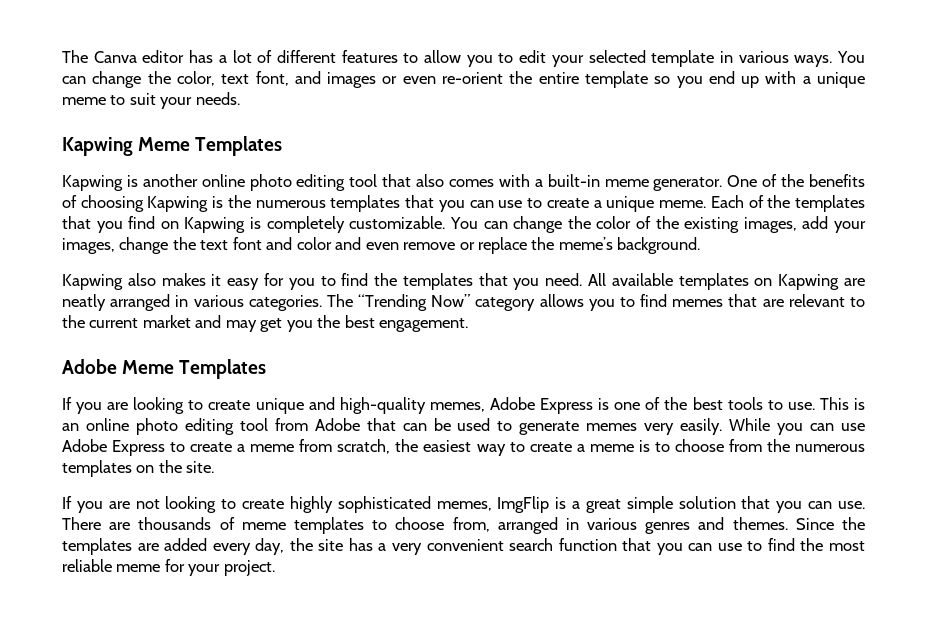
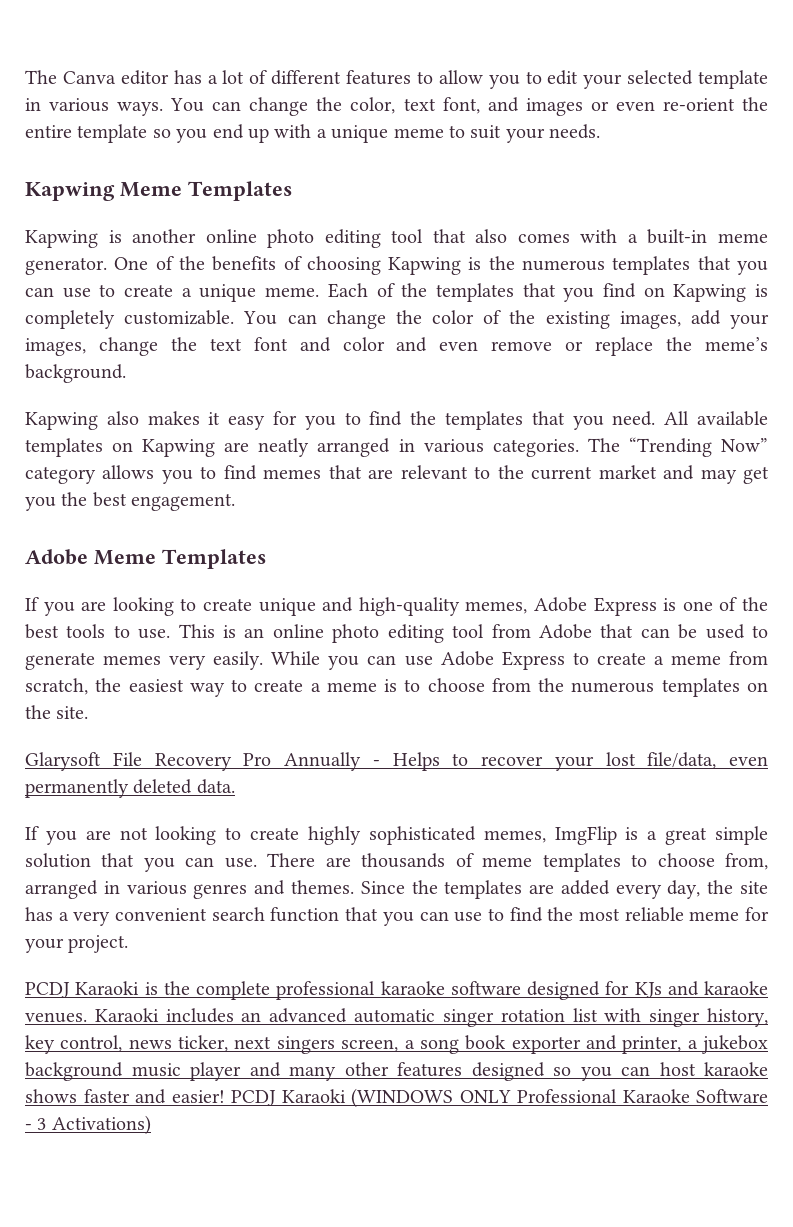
+ Glarysoft File Recovery Pro Annually - Helps to recover your lost file/data, even permanently deleted data.
+ PCDJ Karaoki is the complete professional karaoke software designed for KJs and karaoke venues. Karaoki includes an advanced automatic singer rotation list with singer history, key control, news ticker, next singers screen, a song book exporter and printer, a jukebox background music player and many other features designed so you can host karaoke shows faster and easier! PCDJ Karaoki (WINDOWS ONLY Professional Karaoke Software - 3 Activations)

